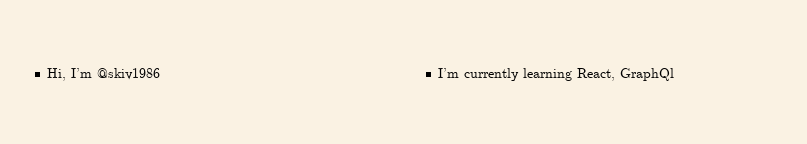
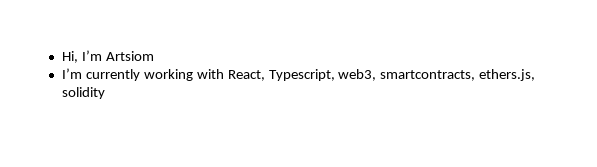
- Hi, I’m @skiv1986
+ Hi, I’m Artsiom
- I’m currently learning React, GraphQl
+ I’m currently working with React, Typescript, web3, smartcontracts, ethers.js, solidity

